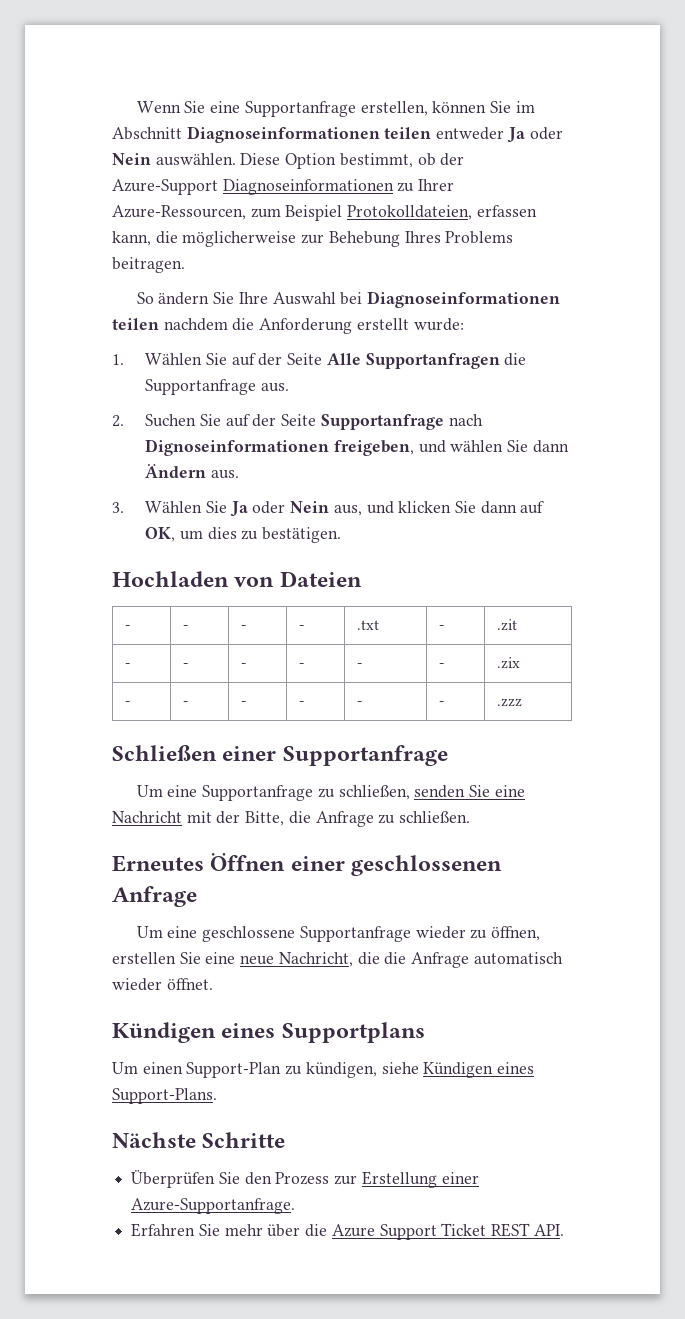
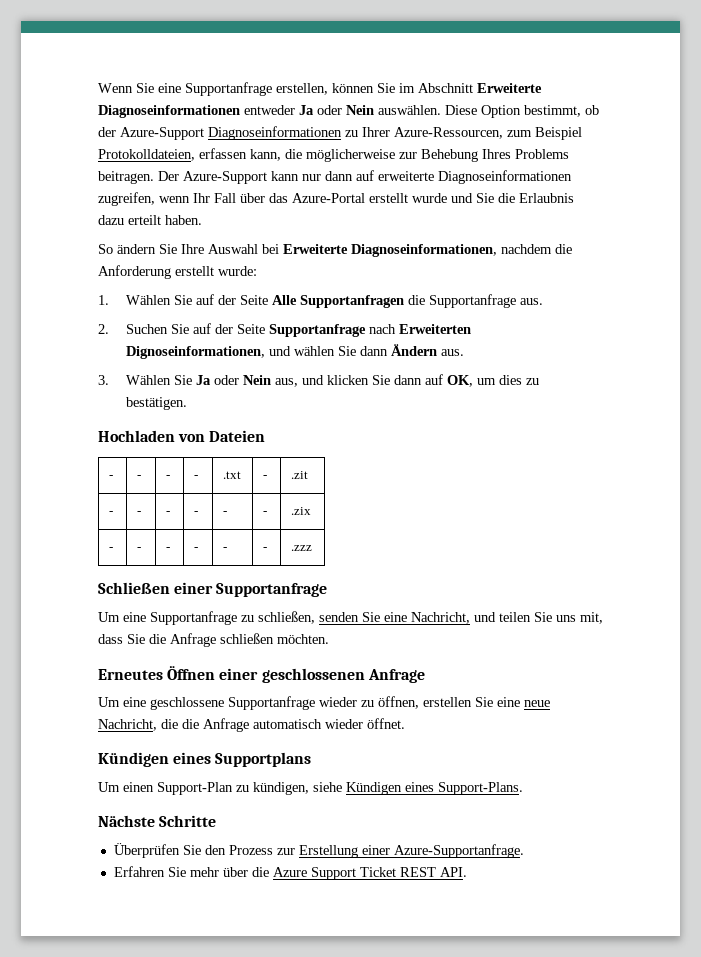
- Wenn Sie eine Supportanfrage erstellen, können Sie im Abschnitt Diagnoseinformationen teilen entweder Ja oder Nein auswählen.
+ Wenn Sie eine Supportanfrage erstellen, können Sie im Abschnitt Erweiterte Diagnoseinformationen entweder Ja oder Nein auswählen.
+ Der Azure-Support kann nur dann auf erweiterte Diagnoseinformationen zugreifen, wenn Ihr Fall über das Azure-Portal erstellt wurde und Sie die Erlaubnis dazu erteilt haben.
- So ändern Sie Ihre Auswahl bei Diagnoseinformationen teilen nachdem die Anforderung erstellt wurde:
+ So ändern Sie Ihre Auswahl bei Erweiterte Diagnoseinformationen, nachdem die Anforderung erstellt wurde:
- 2. Suchen Sie auf der Seite Supportanfrage nach Dignoseinformationen freigeben, und wählen Sie dann Ändern aus.
+ 2. Suchen Sie auf der Seite Supportanfrage nach Erweiterten Dignoseinformationen, und wählen Sie dann Ändern aus.
- Um eine Supportanfrage zu schließen, senden Sie eine Nachricht mit der Bitte, die Anfrage zu schließen.
+ Um eine Supportanfrage zu schließen, senden Sie eine Nachricht, und teilen Sie uns mit, dass Sie die Anfrage schließen möchten.

